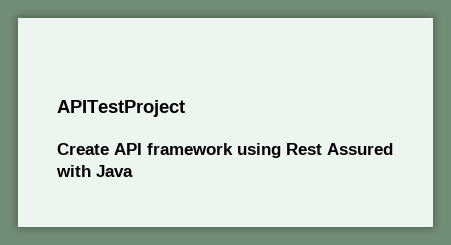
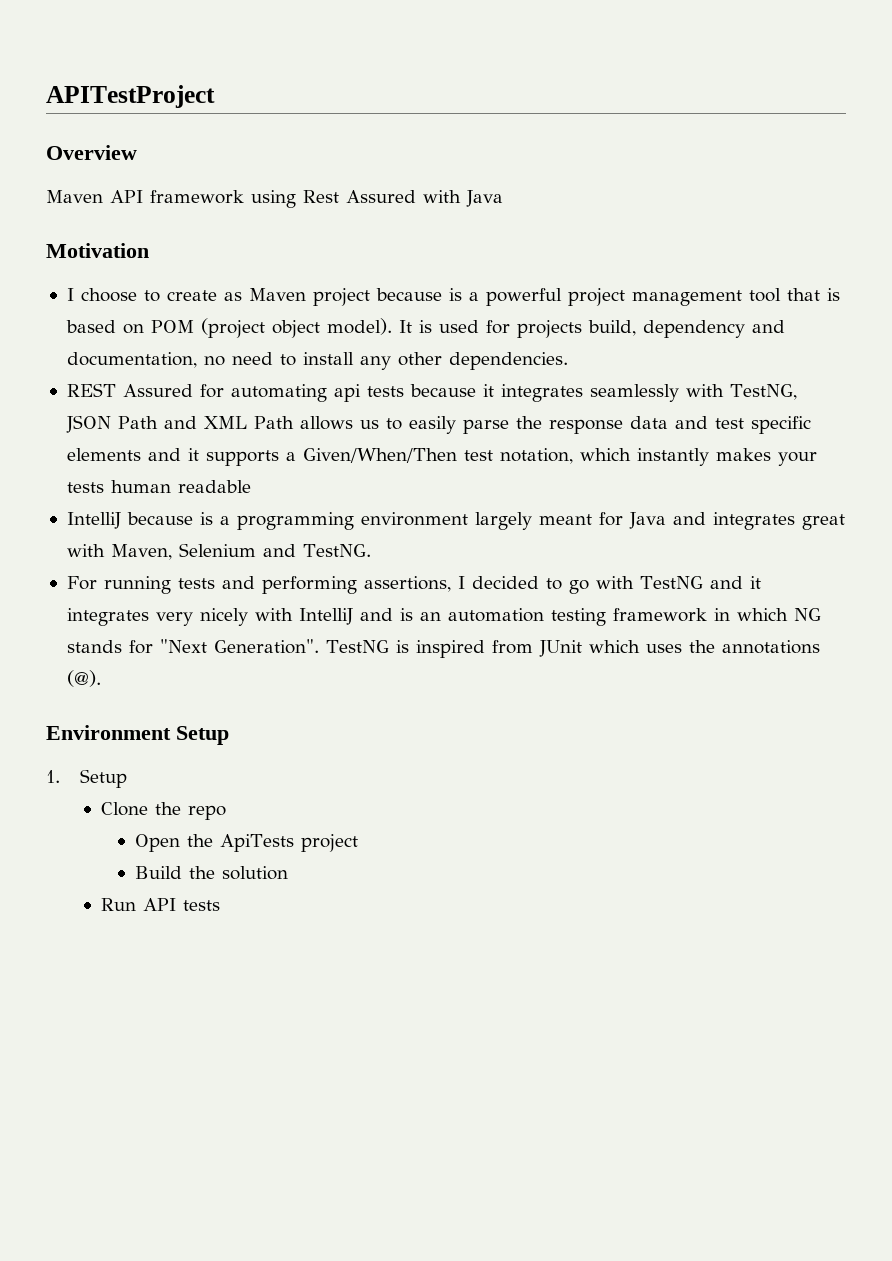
- Create API framework using Rest Assured with Java
+ Overview
+ Maven API framework using Rest Assured with Java
+ Motivation
+ I choose to create as Maven project because is a powerful project management tool that is based on POM (project object model). It is used for projects build, dependency and documentation, no need to install any other dependencies.
+ REST Assured for automating api tests because it integrates seamlessly with TestNG, JSON Path and XML Path allows us to easily parse the response data and test specific elements and it supports a Given/When/Then test notation, which instantly makes your tests human readable
+ IntelliJ because is a programming environment largely meant for Java and integrates great with Maven, Selenium and TestNG.
+ For running tests and performing assertions, I decided to go with TestNG and it integrates very nicely with IntelliJ and is an automation testing framework in which NG stands for "Next Generation". TestNG is inspired from JUnit which uses the annotations (@).
+ Environment Setup
+ 1. Setup
+ Clone the repo
+ Open the ApiTests project
+ Build the solution
+ Run API tests

